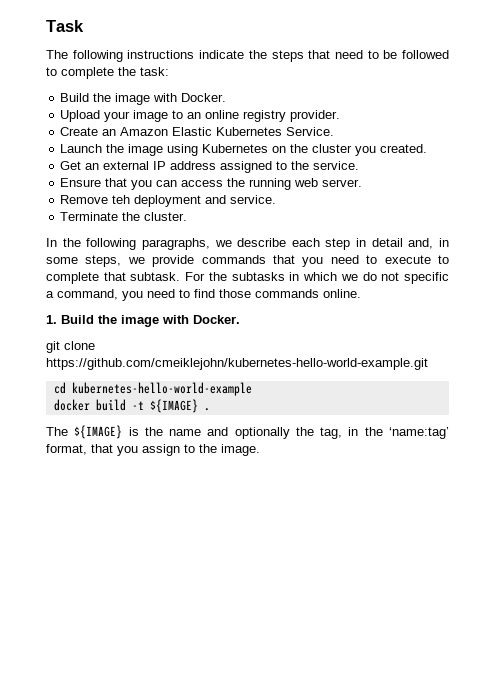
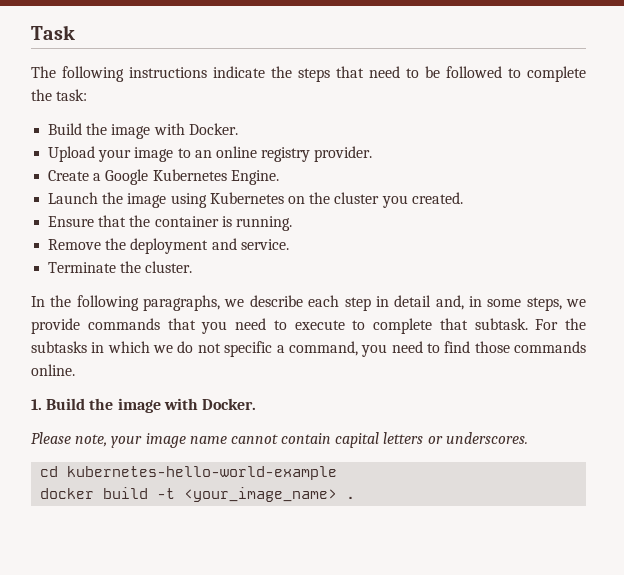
- Create an Amazon Elastic Kubernetes Service.
+ Create a Google Kubernetes Engine.
- Get an external IP address assigned to the service.
- Ensure that you can access the running web server.
+ Ensure that the container is running.
- Remove teh deployment and service.
+ Remove the deployment and service.
- git clone https://github.com/cmeiklejohn/kubernetes-hello-world-example.git
+ Please note, your image name cannot contain capital letters or underscores.
- docker build -t ${IMAGE} .
+ docker build -t <your_image_name> .
- The ${IMAGE} is the name and optionally the tag, in the ‘name:tag’ format, that you assign to the image.

